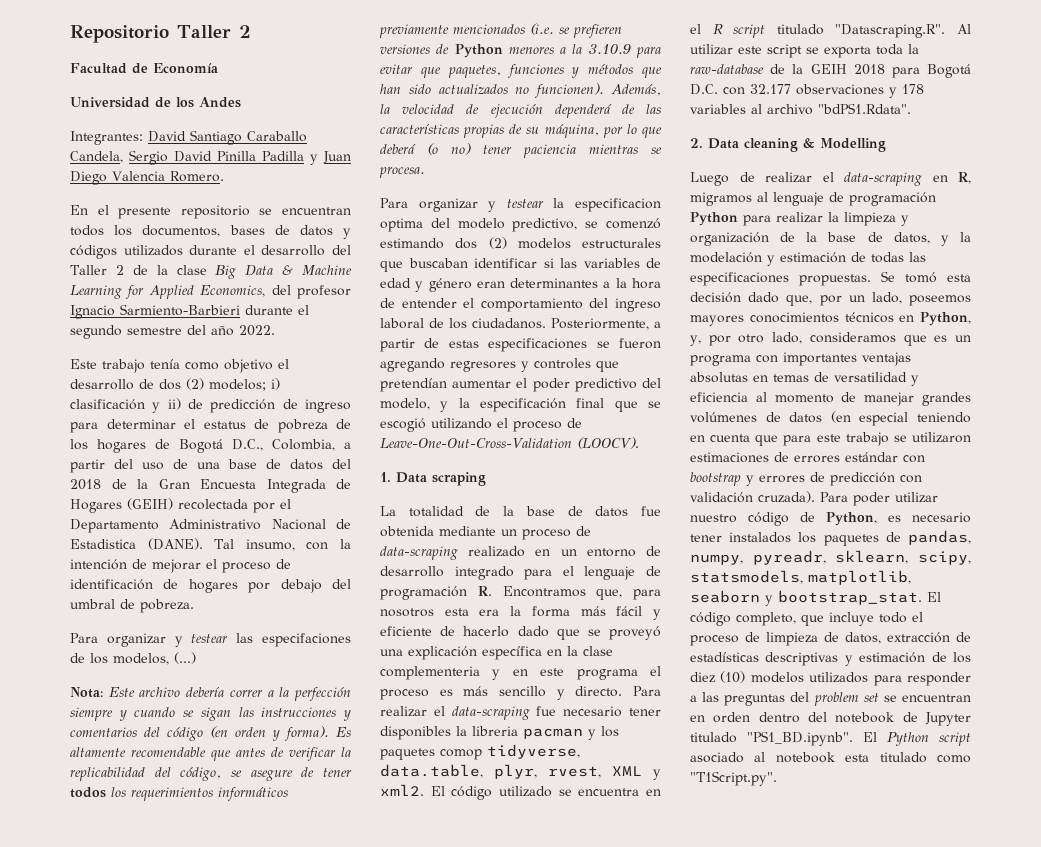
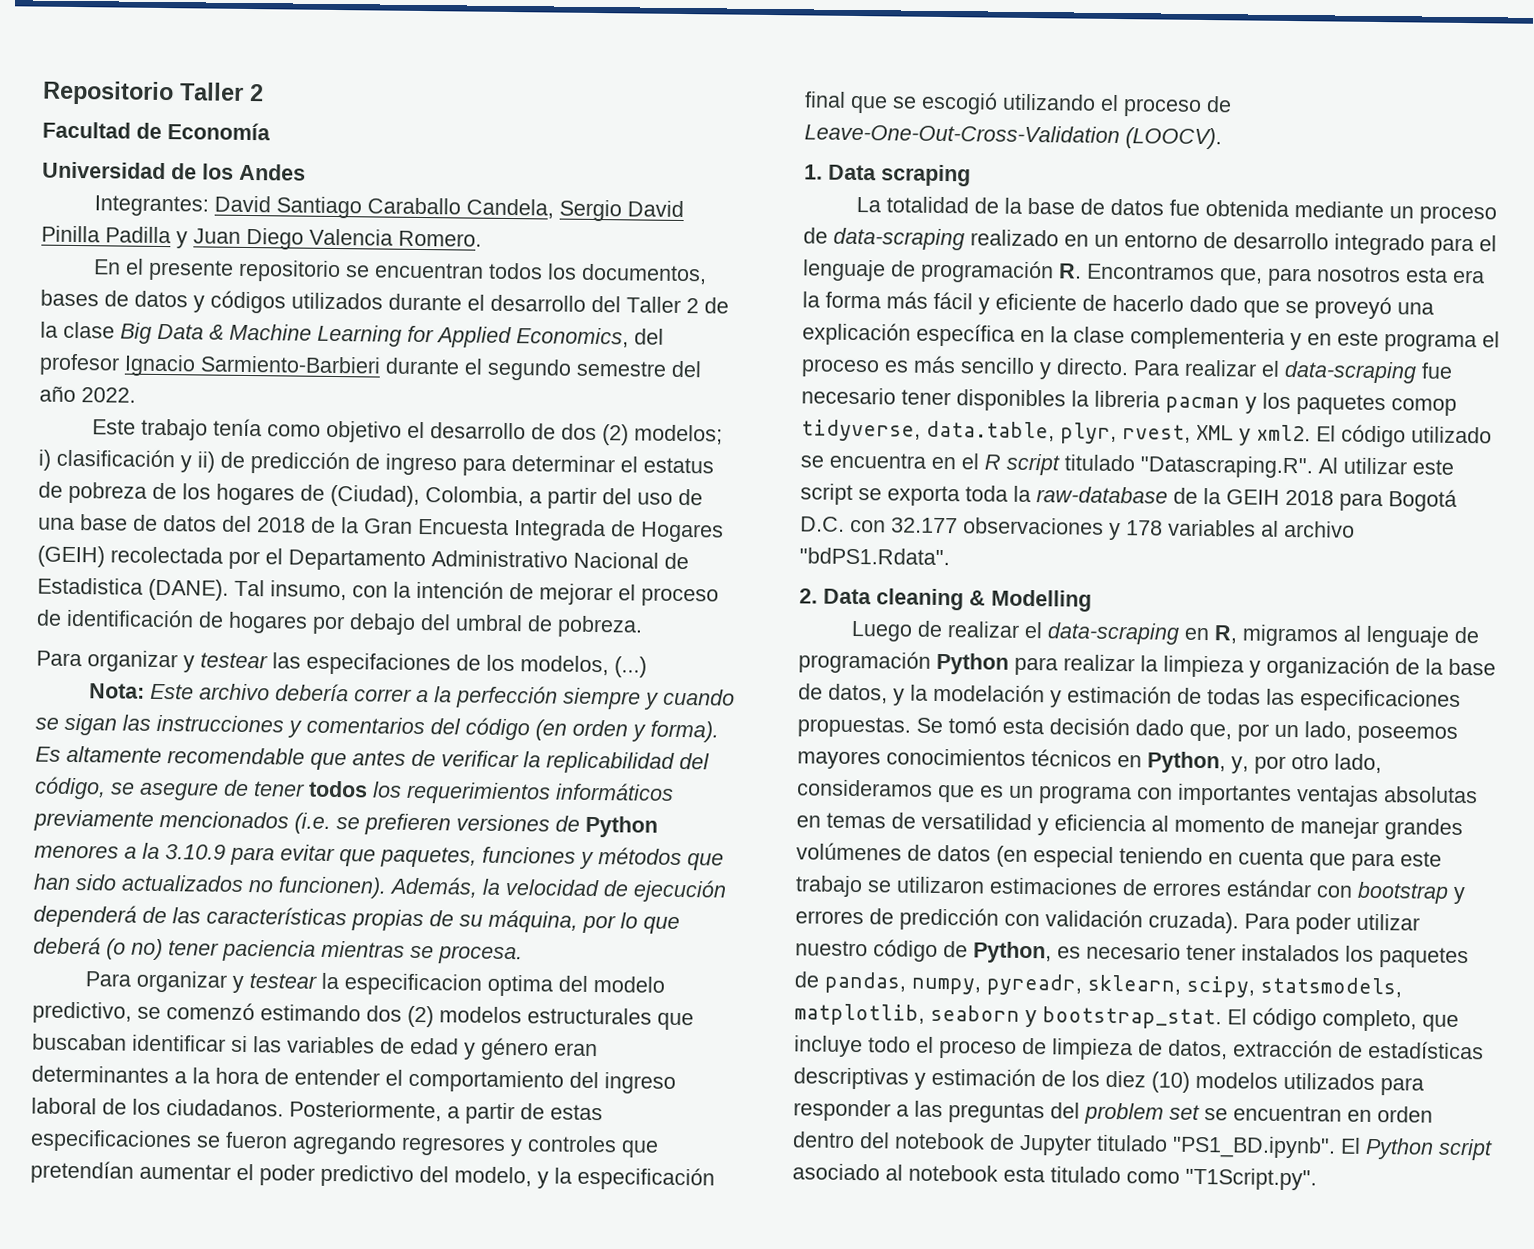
- Este trabajo tenía como objetivo el desarrollo de dos (2) modelos; i) clasificación y ii) de predicción de ingreso para determinar el estatus de pobreza de los hogares de Bogotá D.C., Colombia, a partir del uso de una base de datos del 2018 de la Gran Encuesta Integrada de Hogares (GEIH) recolectada por el Departamento Administrativo Nacional de Estadistica (DANE).
+ Este trabajo tenía como objetivo el desarrollo de dos (2) modelos; i) clasificación y ii) de predicción de ingreso para determinar el estatus de pobreza de los hogares de (Ciudad), Colombia, a partir del uso de una base de datos del 2018 de la Gran Encuesta Integrada de Hogares (GEIH) recolectada por el Departamento Administrativo Nacional de Estadistica (DANE).

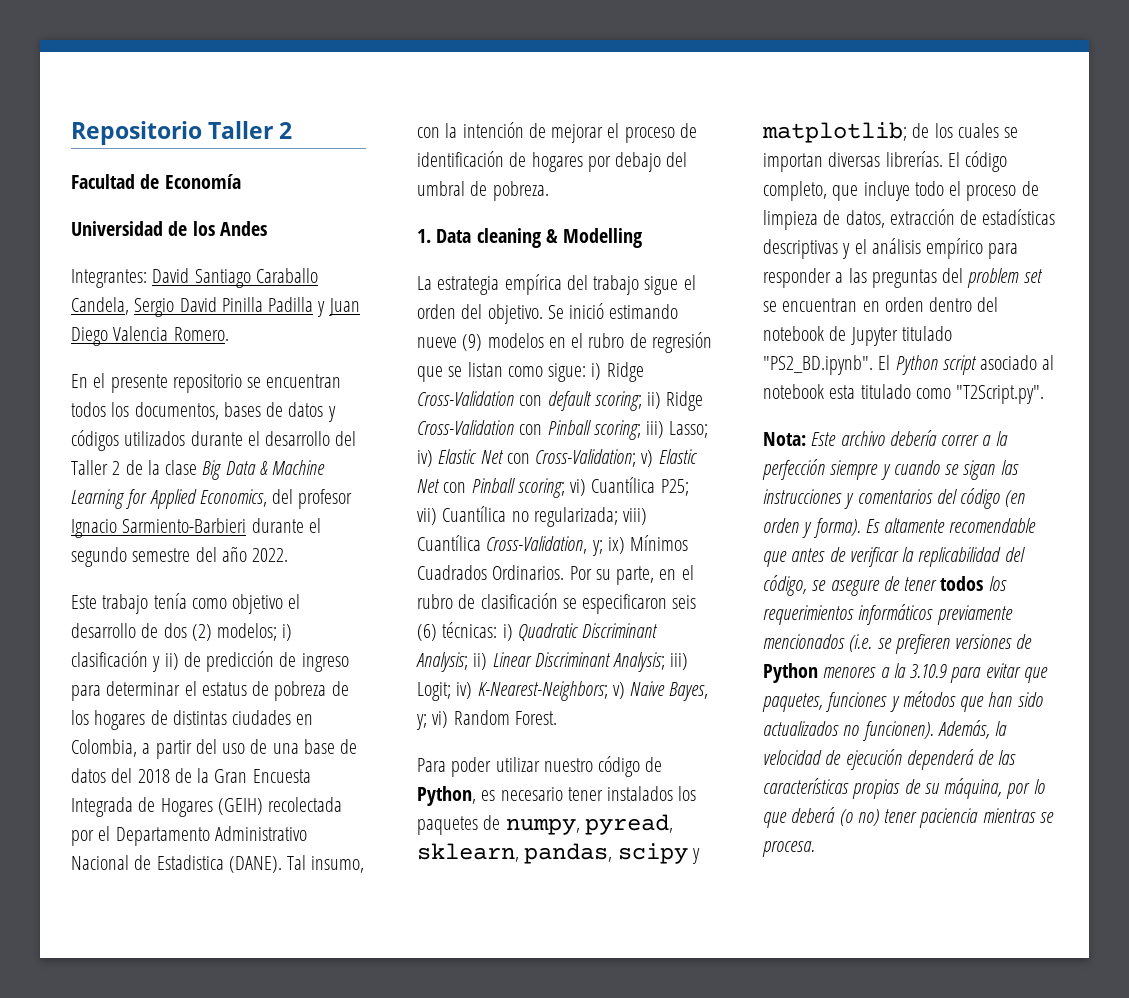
- Este trabajo tenía como objetivo el desarrollo de dos (2) modelos; i) clasificación y ii) de predicción de ingreso para determinar el estatus de pobreza de los hogares de (Ciudad), Colombia, a partir del uso de una base de datos del 2018 de la Gran Encuesta Integrada de Hogares (GEIH) recolectada por el Departamento Administrativo Nacional de Estadistica (DANE).
+ Este trabajo tenía como objetivo el desarrollo de dos (2) modelos; i) clasificación y ii) de predicción de ingreso para determinar el estatus de pobreza de los hogares de distintas ciudades en Colombia, a partir del uso de una base de datos del 2018 de la Gran Encuesta Integrada de Hogares (GEIH) recolectada por el Departamento Administrativo Nacional de Estadistica (DANE).
- Para organizar y testear las especifaciones de los modelos, (...)
+ 1. Data cleaning & Modelling
+ La estrategia empírica del trabajo sigue el orden del objetivo. Se inició estimando nueve (9) modelos en el rubro de regresión que se listan como sigue: i) Ridge Cross-Validation con default scoring; ii) Ridge Cross-Validation con Pinball scoring; iii) Lasso; iv) Elastic Net con Cross-Validation; v) Elastic Net con Pinball scoring; vi) Cuantílica P25; vii) Cuantílica no regularizada; viii) Cuantílica Cross-Validation, y; ix) Mínimos Cuadrados Ordinarios. Por su parte, en el rubro de clasificación se especificaron seis (6) técnicas: i) Quadratic Discriminant Analysis; ii) Linear Discriminant Analysis; iii) Logit; iv) K-Nearest-Neighbors; v) Naive Bayes, y; vi) Random Forest.
+ Para poder utilizar nuestro código de Python, es necesario tener instalados los paquetes de numpy, pyread, sklearn, pandas, scipy y matplotlib; de los cuales se importan diversas librerías. El código completo, que incluye todo el proceso de limpieza de datos, extracción de estadísticas descriptivas y el análisis empírico para responder a las preguntas del problem set se encuentran en orden dentro del notebook de Jupyter titulado "PS2_BD.ipynb". El Python script asociado al notebook esta titulado como "T2Script.py".
- Para organizar y testear la especificacion optima del modelo predictivo, se comenzó estimando dos (2) modelos estructurales que buscaban identificar si las variables de edad y género eran determinantes a la hora de entender el comportamiento del ingreso laboral de los ciudadanos. Posteriormente, a partir de estas especificaciones se fueron agregando regresores y controles que pretendían aumentar el poder predictivo del modelo, y la especificación final que se escogió utilizando el proceso de Leave-One-Out-Cross-Validation (LOOCV).
- 1. Data scraping
- La totalidad de la base de datos fue obtenida mediante un proceso de data-scraping realizado en un entorno de desarrollo integrado para el lenguaje de programación R. Encontramos que, para nosotros esta era la forma más fácil y eficiente de hacerlo dado que se proveyó una explicación específica en la clase complementeria y en este programa el proceso es más sencillo y directo. Para realizar el data-scraping fue necesario tener disponibles la libreria pacman y los paquetes comop tidyverse, data.table, plyr, rvest, XML y xml2. El código utilizado se encuentra en el R script titulado "Datascraping.R". Al utilizar este script se exporta toda la raw-database de la GEIH 2018 para Bogotá D.C. con 32.177 observaciones y 178 variables al archivo "bdPS1.Rdata".
- 2. Data cleaning & Modelling
- Luego de realizar el data-scraping en R, migramos al lenguaje de programación Python para realizar la limpieza y organización de la base de datos, y la modelación y estimación de todas las especificaciones propuestas. Se tomó esta decisión dado que, por un lado, poseemos mayores conocimientos técnicos en Python, y, por otro lado, consideramos que es un programa con importantes ventajas absolutas en temas de versatilidad y eficiencia al momento de manejar grandes volúmenes de datos (en especial teniendo en cuenta que para este trabajo se utilizaron estimaciones de errores estándar con bootstrap y errores de predicción con validación cruzada). Para poder utilizar nuestro código de Python, es necesario tener instalados los paquetes de pandas, numpy, pyreadr, sklearn, scipy, statsmodels, matplotlib, seaborn y bootstrap_stat. El código completo, que incluye todo el proceso de limpieza de datos, extracción de estadísticas descriptivas y estimación de los diez (10) modelos utilizados para responder a las preguntas del problem set se encuentran en orden dentro del notebook de Jupyter titulado "PS1_BD.ipynb". El Python script asociado al notebook esta titulado como "T1Script.py".

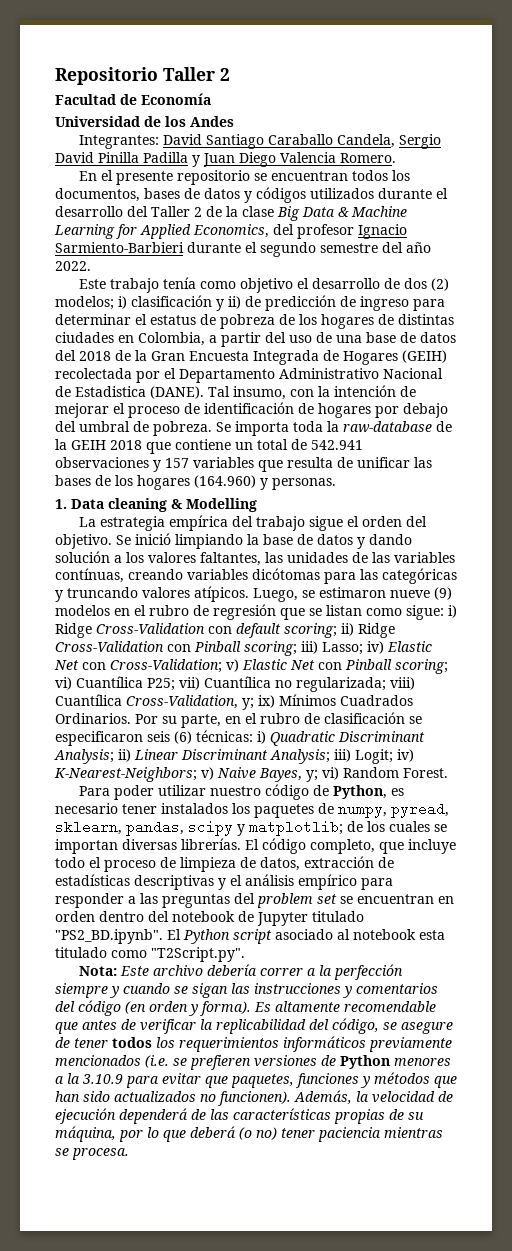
+ Se importa toda la raw-database de la GEIH 2018 que contiene un total de 542.941 observaciones y 157 variables que resulta de unificar las bases de los hogares (164.960) y personas.
- Se inició estimando nueve (9) modelos en el rubro de regresión que se listan como sigue: i) Ridge Cross-Validation con default scoring; ii) Ridge Cross-Validation con Pinball scoring; iii) Lasso; iv) Elastic Net con Cross-Validation; v) Elastic Net con Pinball scoring; vi) Cuantílica P25; vii) Cuantílica no regularizada; viii) Cuantílica Cross-Validation, y; ix) Mínimos Cuadrados Ordinarios.
+ Se inició limpiando la base de datos y dando solución a los valores faltantes, las unidades de las variables contínuas, creando variables dicótomas para las categóricas y truncando valores atípicos. Luego, se estimaron nueve (9) modelos en el rubro de regresión que se listan como sigue: i) Ridge Cross-Validation con default scoring; ii) Ridge Cross-Validation con Pinball scoring; iii) Lasso; iv) Elastic Net con Cross-Validation; v) Elastic Net con Pinball scoring; vi) Cuantílica P25; vii) Cuantílica no regularizada; viii) Cuantílica Cross-Validation, y; ix) Mínimos Cuadrados Ordinarios.

